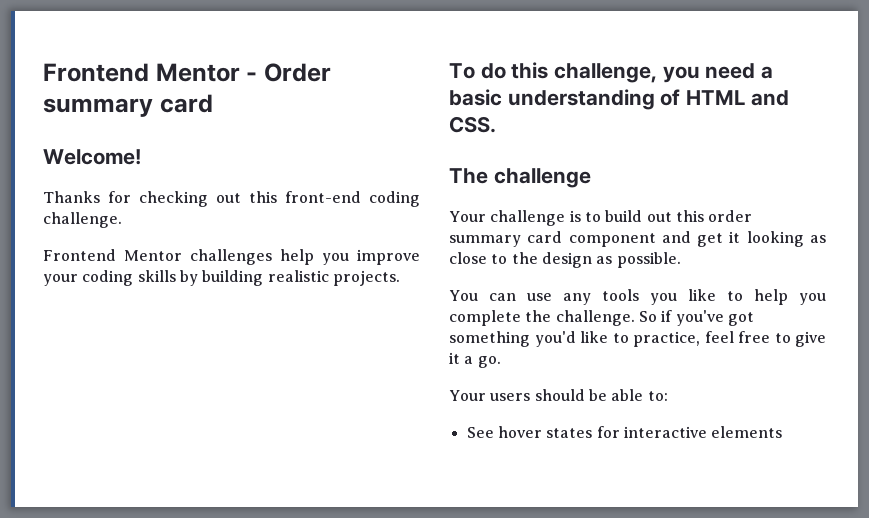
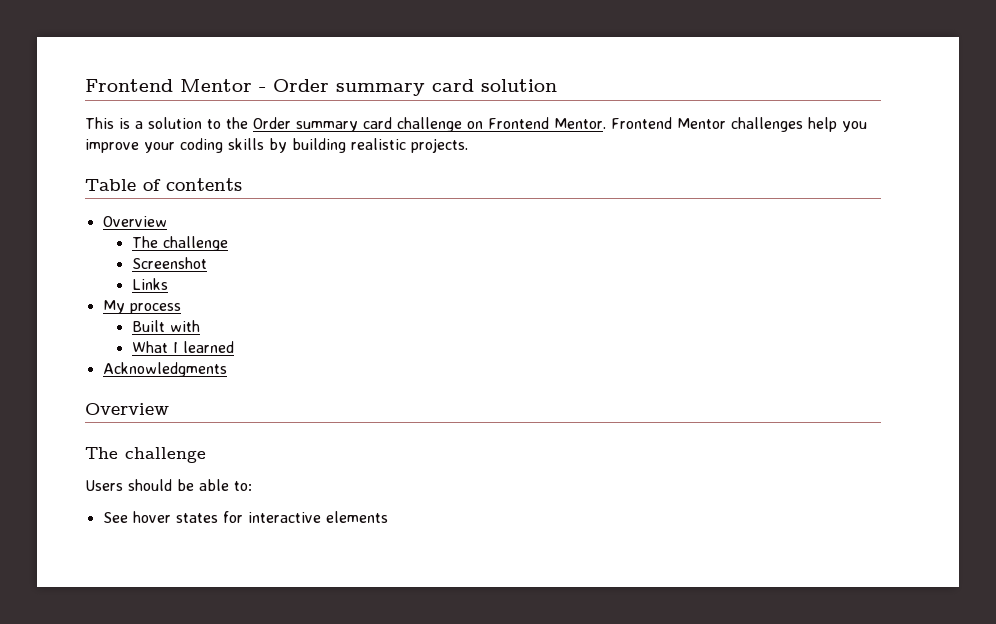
- Frontend Mentor - Order summary card
- Welcome!
- Thanks for checking out this front-end coding challenge.
- Frontend Mentor challenges help you improve your coding skills by building realistic projects.
+ Frontend Mentor - Order summary card solution
+ This is a solution to the Order summary card challenge on Frontend Mentor. Frontend Mentor challenges help you improve your coding skills by building realistic projects.
- To do this challenge, you need a basic understanding of HTML and CSS.
+ Table of contents
+ Overview
  The challenge
- Your challenge is to build out this order summary card component and get it looking as close to the design as possible.
- You can use any tools you like to help you complete the challenge. So if you've got something you'd like to practice, feel free to give it a go.
- Your users should be able to:
+ Screenshot
+ Links
+ My process
+ Built with
+ What I learned
+ Acknowledgments
+ Overview
+ The challenge
+ Users should be able to:

